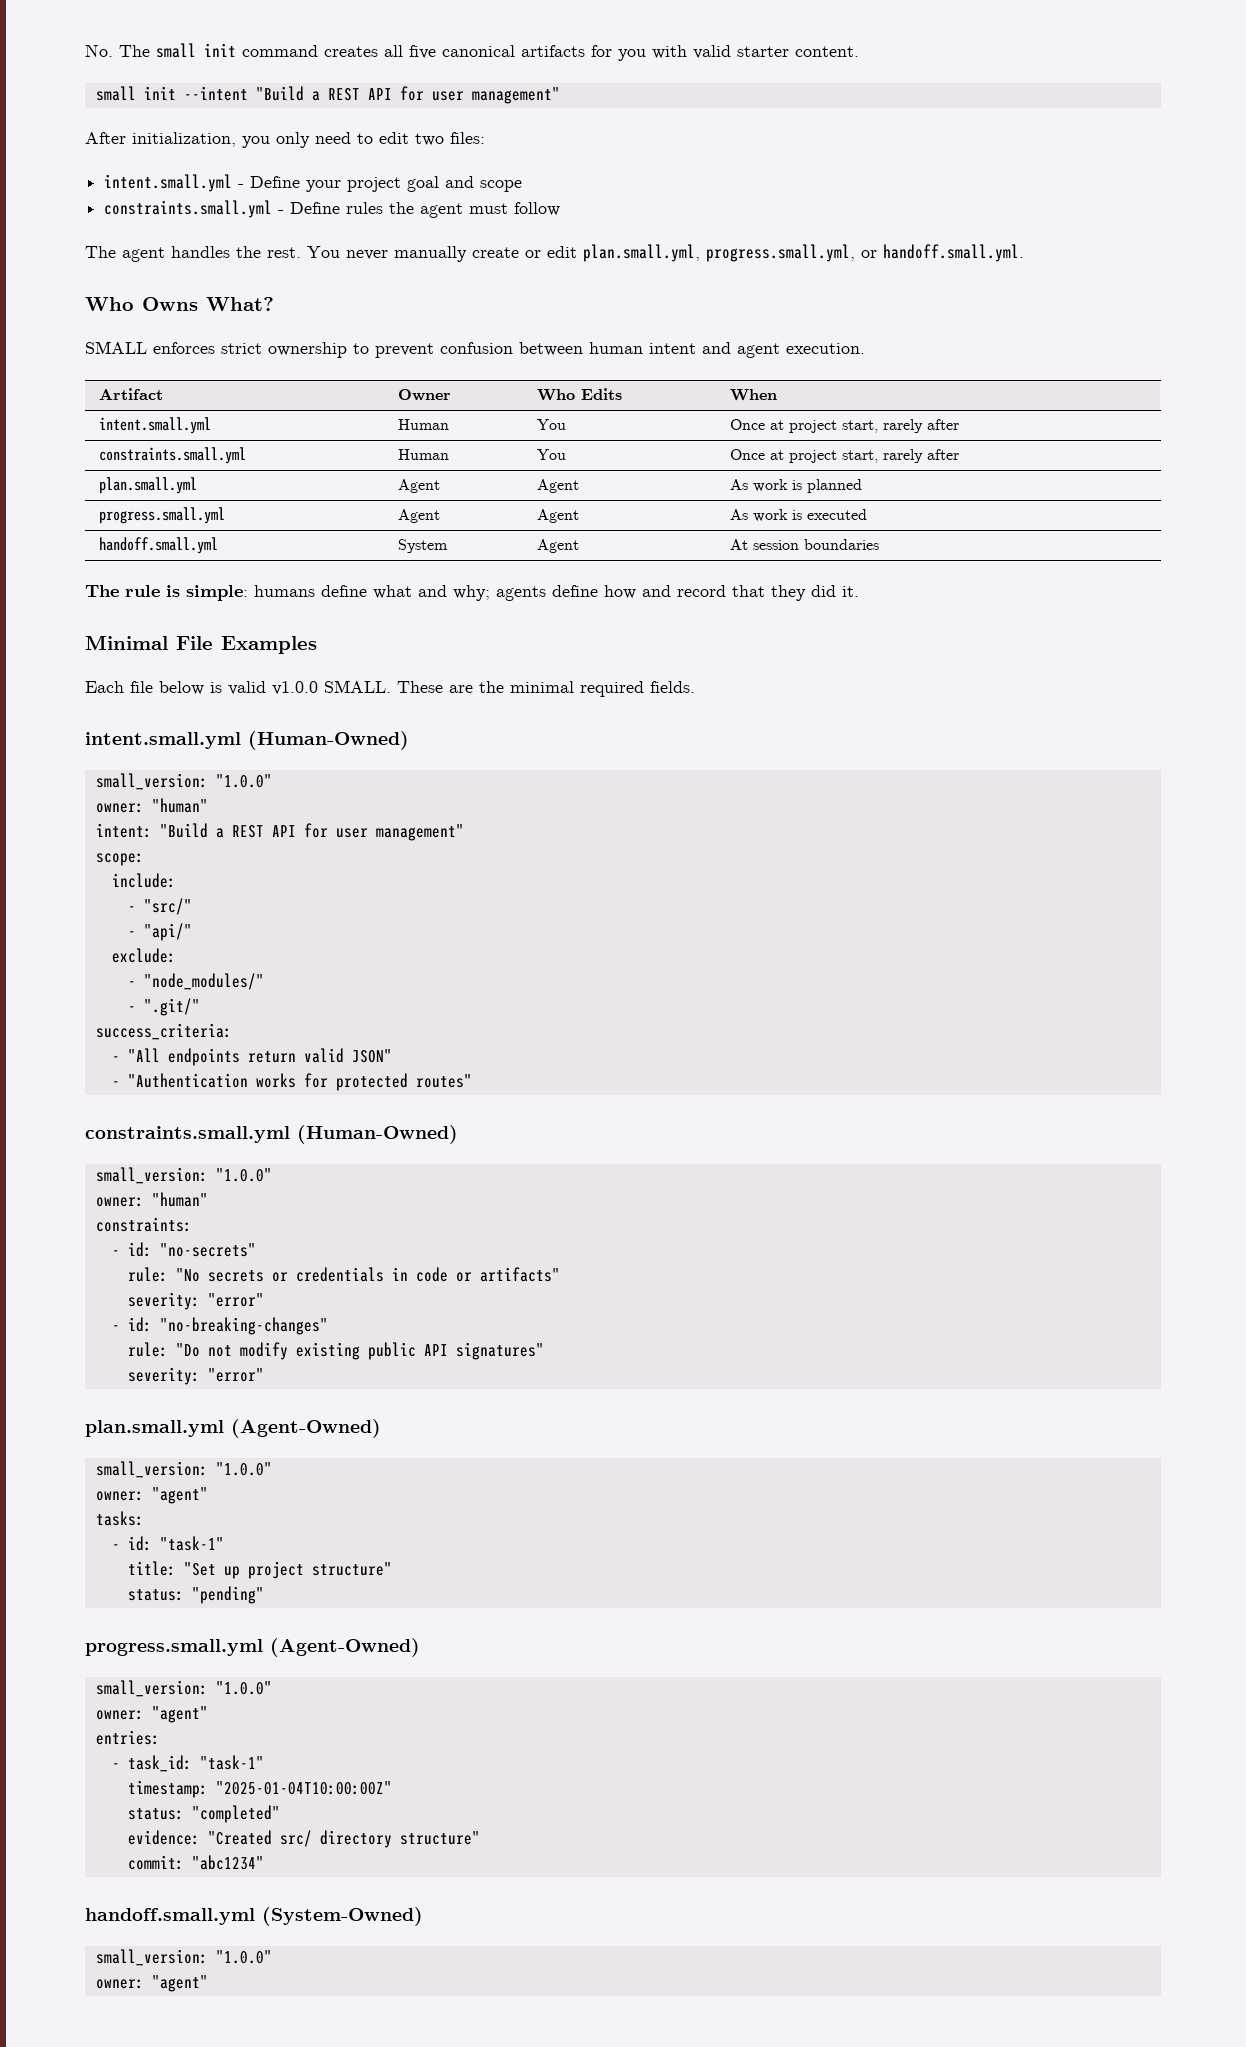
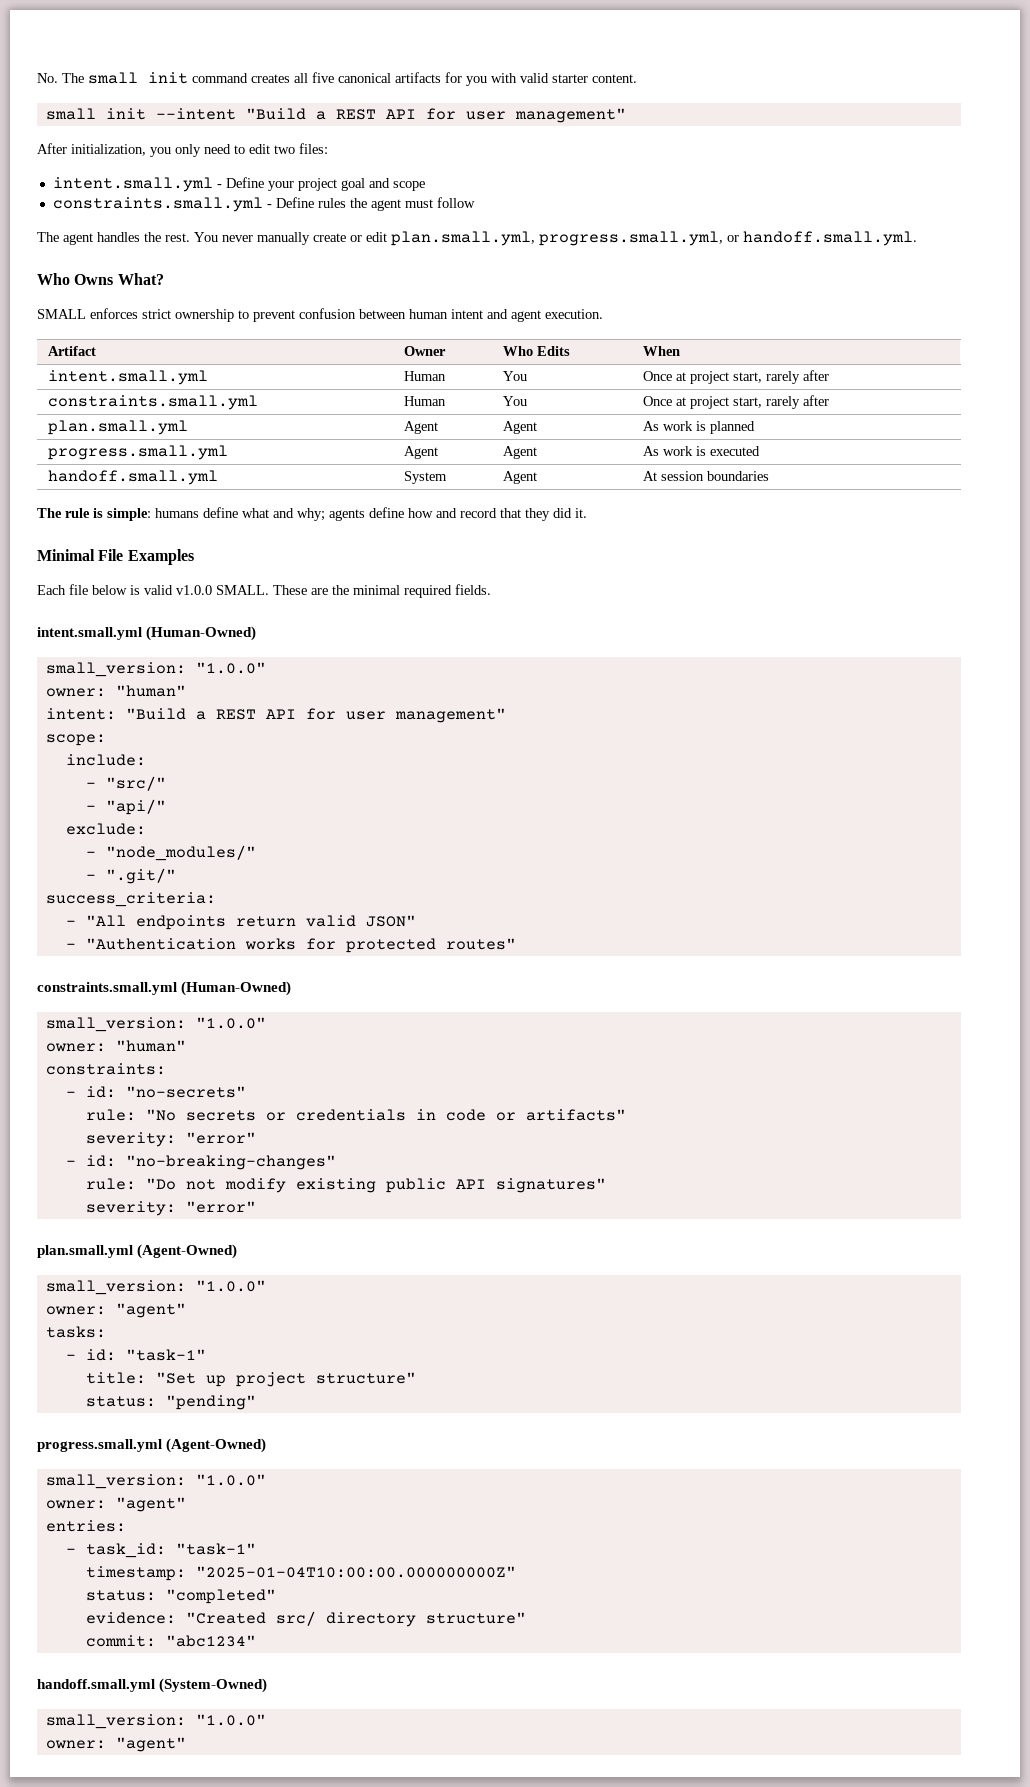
- timestamp: "2025-01-04T10:00:00Z"
+ timestamp: "2025-01-04T10:00:00.000000000Z"

